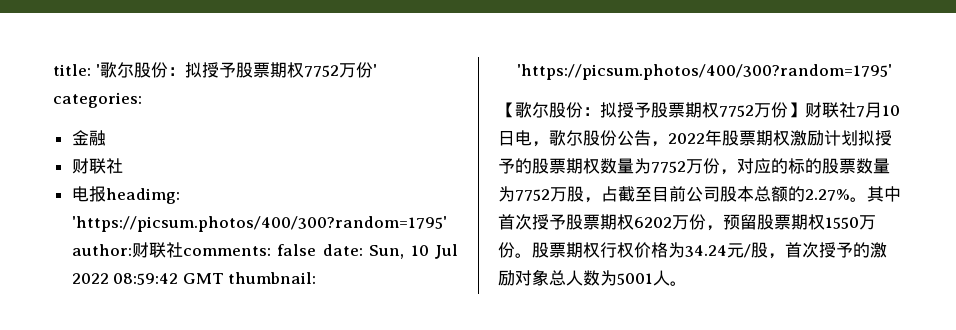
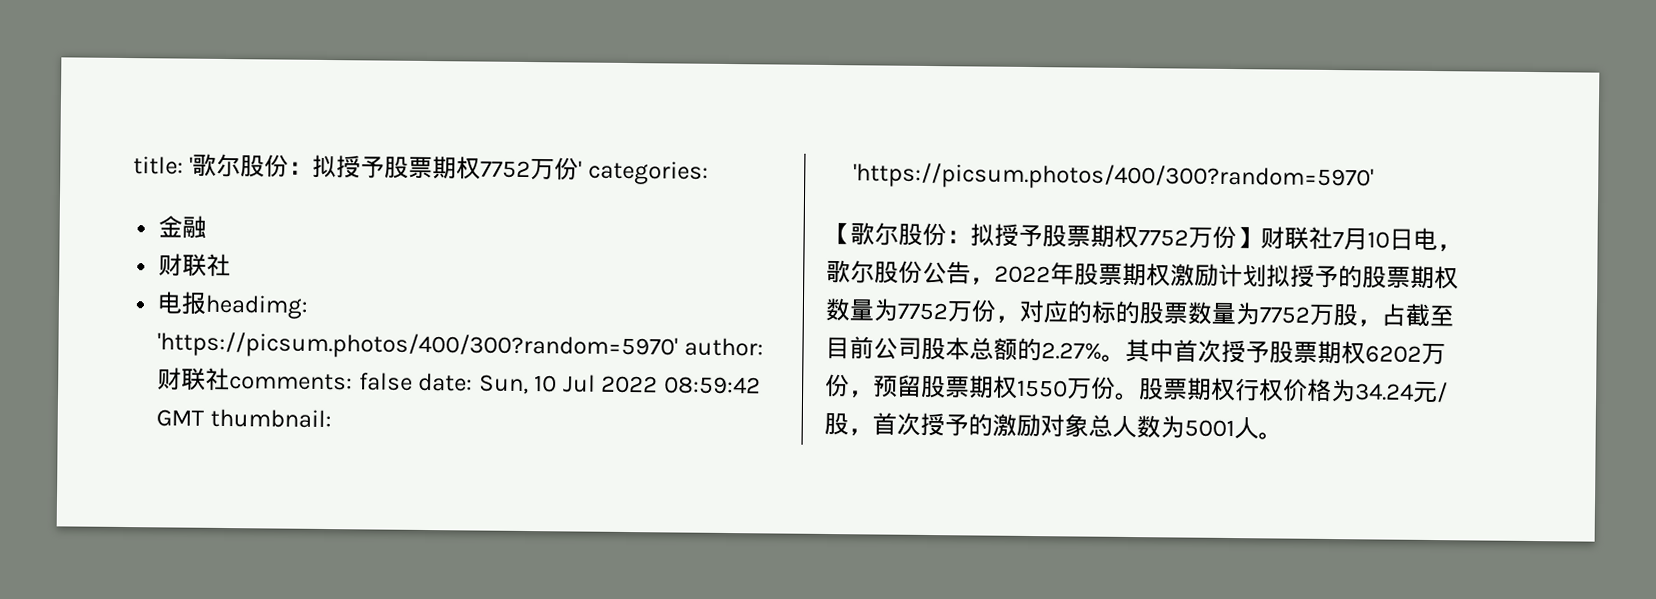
- 电报headimg: 'https://picsum.photos/400/300?random=1795' author:财联社comments: false date: Sun, 10 Jul 2022 08:59:42 GMT thumbnail: 'https://picsum.photos/400/300?random=1795'
+ 电报headimg: 'https://picsum.photos/400/300?random=5970' author:财联社comments: false date: Sun, 10 Jul 2022 08:59:42 GMT thumbnail: 'https://picsum.photos/400/300?random=5970'

